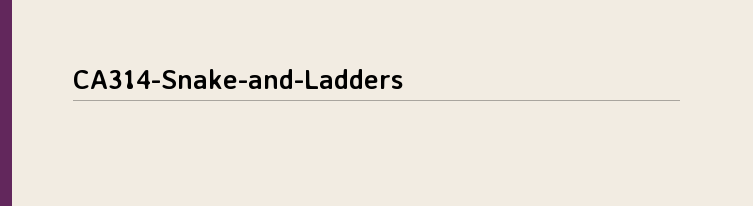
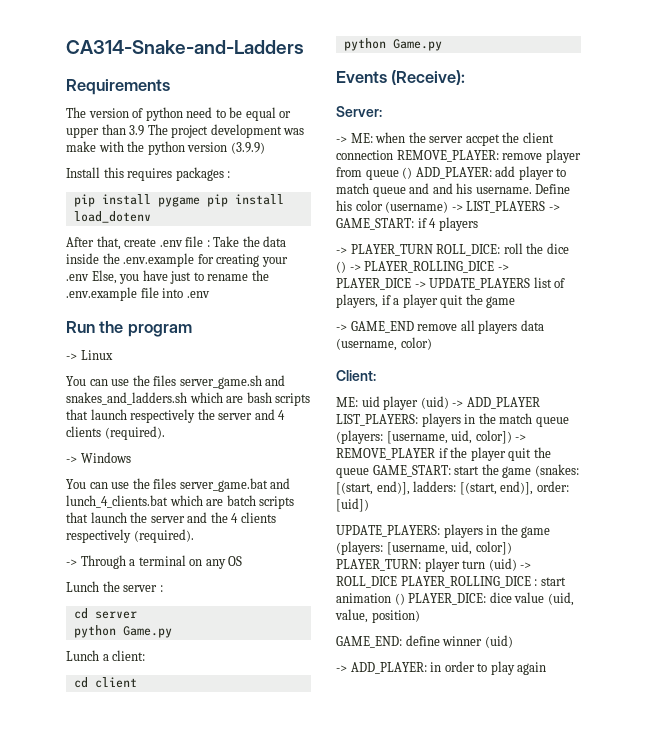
+ Requirements
+ The version of python need to be equal or upper than 3.9 The project development was make with the python version (3.9.9)
+ Install this requires packages :
+ pip install pygame pip install load_dotenv
+ After that, create .env file : Take the data inside the .env.example for creating your .env Else, you have just to rename the .env.example file into .env
+ Run the program
+ -> Linux
+ You can use the files server_game.sh and snakes_and_ladders.sh which are bash scripts that launch respectively the server and 4 clients (required).
+ -> Windows
+ You can use the files server_game.bat and lunch_4_clients.bat which are batch scripts that launch the server and the 4 clients respectively (required).
+ -> Through a terminal on any OS
+ Lunch the server :
+ cd server
+ python Game.py
+ Lunch a client:
+ cd client
+ python Game.py
+ Events (Receive):
+ Server:
+ -> ME: when the server accpet the client connection REMOVE_PLAYER: remove player from queue () ADD_PLAYER: add player to match queue and and his username. Define his color (username) -> LIST_PLAYERS -> GAME_START: if 4 players
+ -> PLAYER_TURN ROLL_DICE: roll the dice () -> PLAYER_ROLLING_DICE -> PLAYER_DICE -> UPDATE_PLAYERS list of players, if a player quit the game
+ -> GAME_END remove all players data (username, color)
+ Client:
+ ME: uid player (uid) -> ADD_PLAYER LIST_PLAYERS: players in the match queue (players: [username, uid, color]) -> REMOVE_PLAYER if the player quit the queue GAME_START: start the game (snakes: [(start, end)], ladders: [(start, end)], order: [uid])
+ UPDATE_PLAYERS: players in the game (players: [username, uid, color]) PLAYER_TURN: player turn (uid) -> ROLL_DICE PLAYER_ROLLING_DICE : start animation () PLAYER_DICE: dice value (uid, value, position)
+ GAME_END: define winner (uid)
+ -> ADD_PLAYER: in order to play again

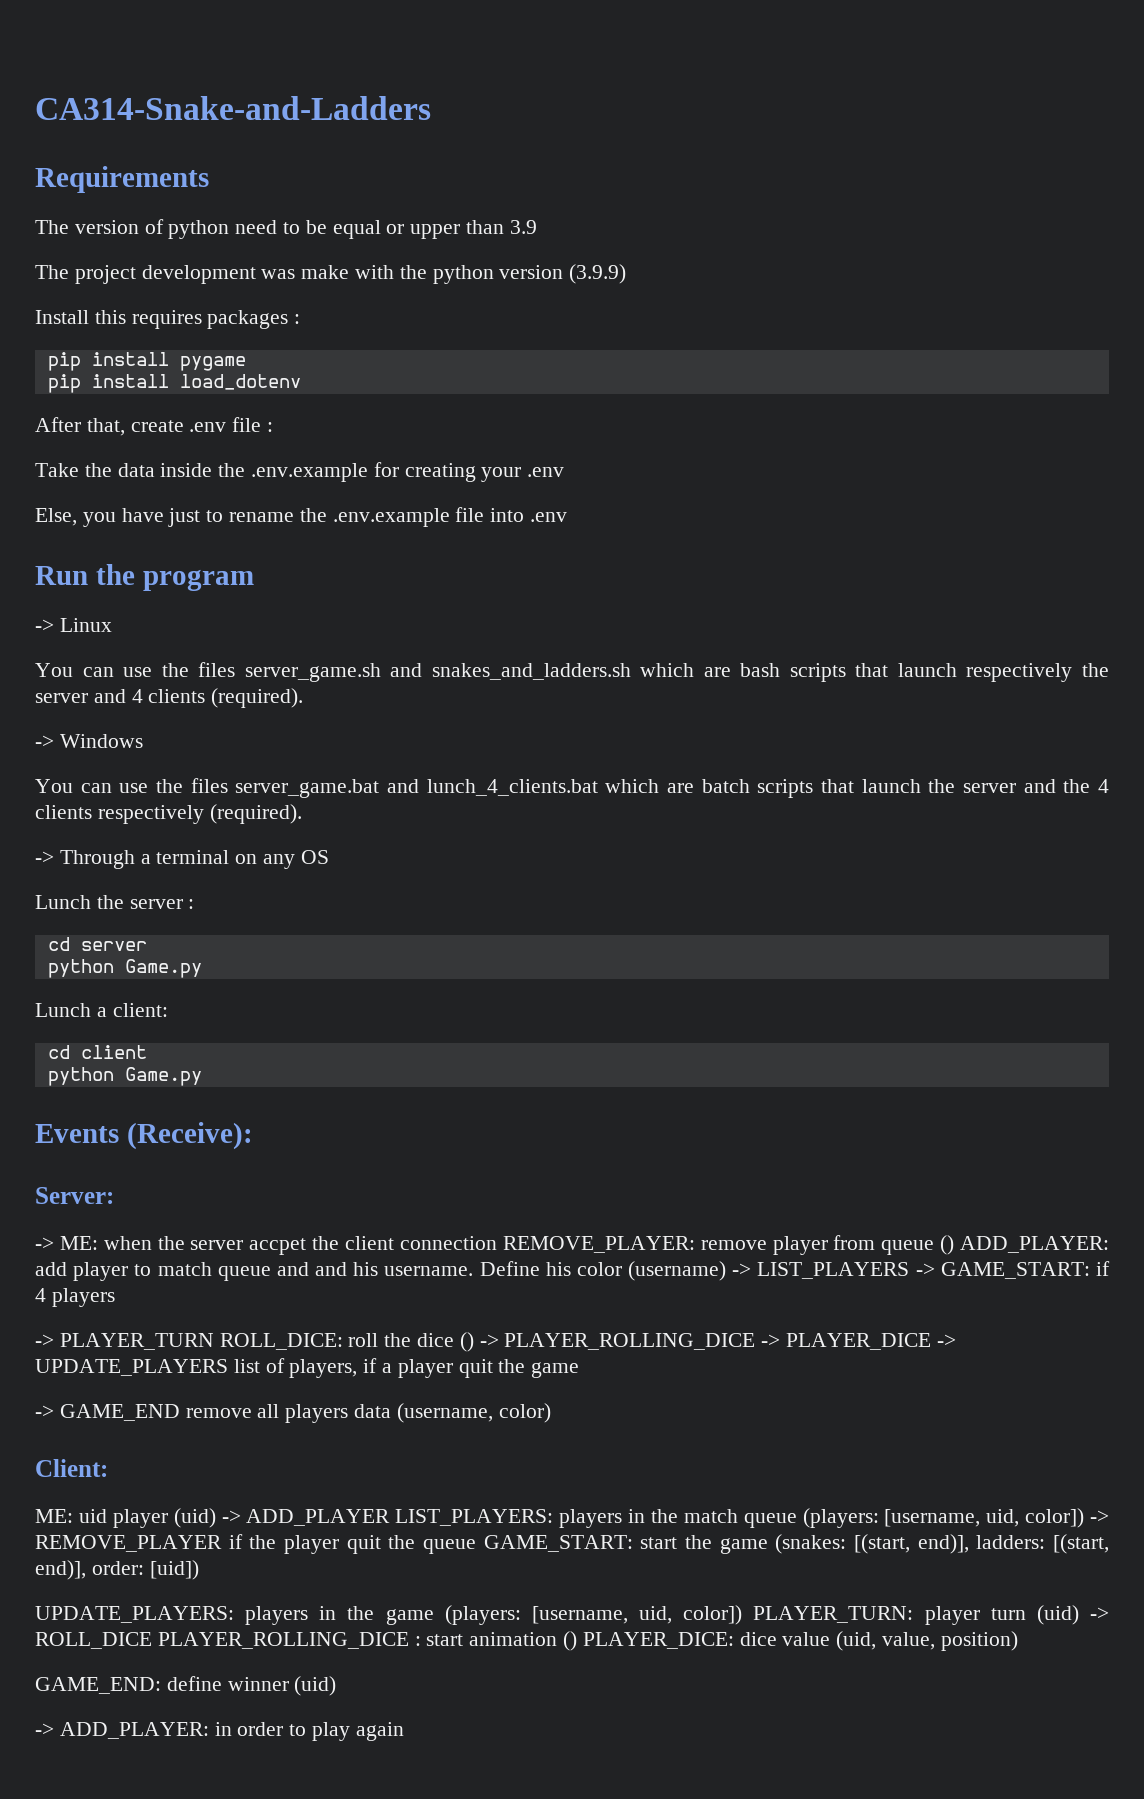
- The version of python need to be equal or upper than 3.9 The project development was make with the python version (3.9.9)
+ The version of python need to be equal or upper than 3.9
+ The project development was make with the python version (3.9.9)
- pip install pygame pip install load_dotenv
+ pip install pygame
+ pip install load_dotenv
- After that, create .env file : Take the data inside the .env.example for creating your .env Else, you have just to rename the .env.example file into .env
+ After that, create .env file :
+ Take the data inside the .env.example for creating your .env
+ Else, you have just to rename the .env.example file into .env

